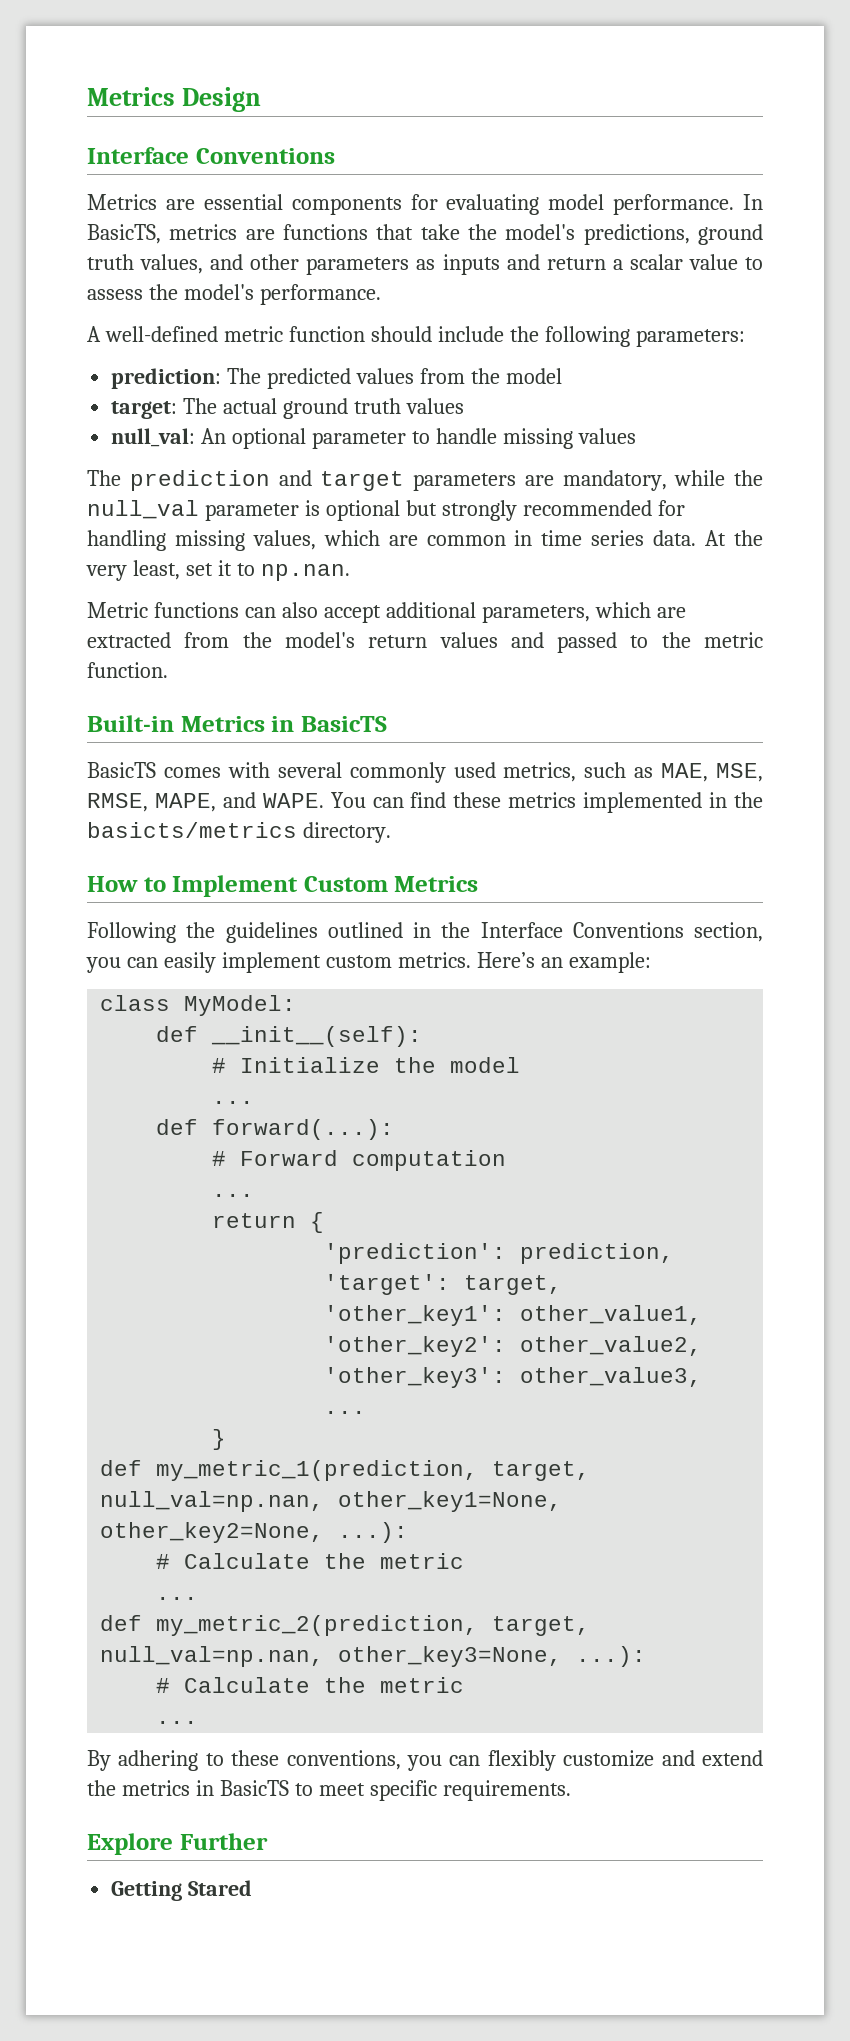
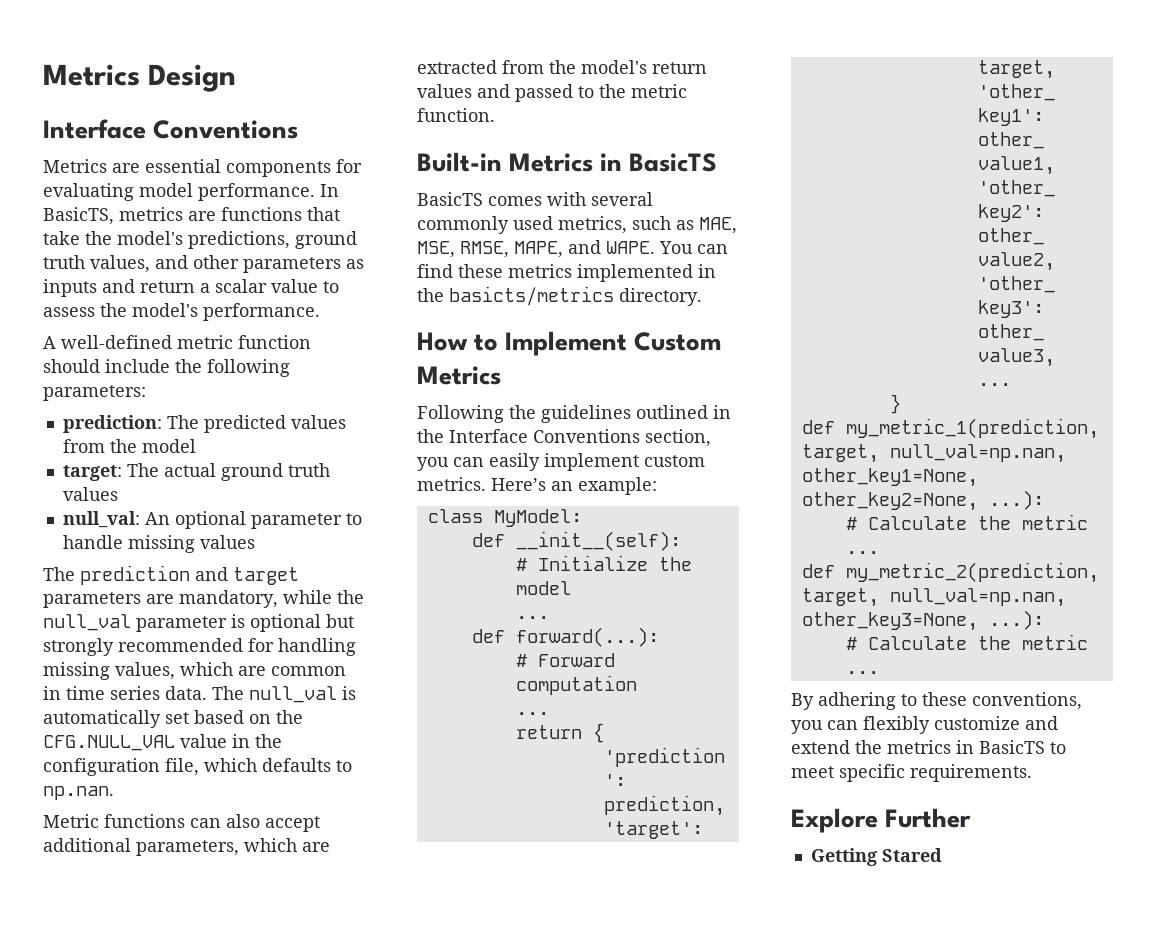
- At the very least, set it to np.nan.
+ The null_val is automatically set based on the CFG.NULL_VAL value in the configuration file, which defaults to np.nan.

